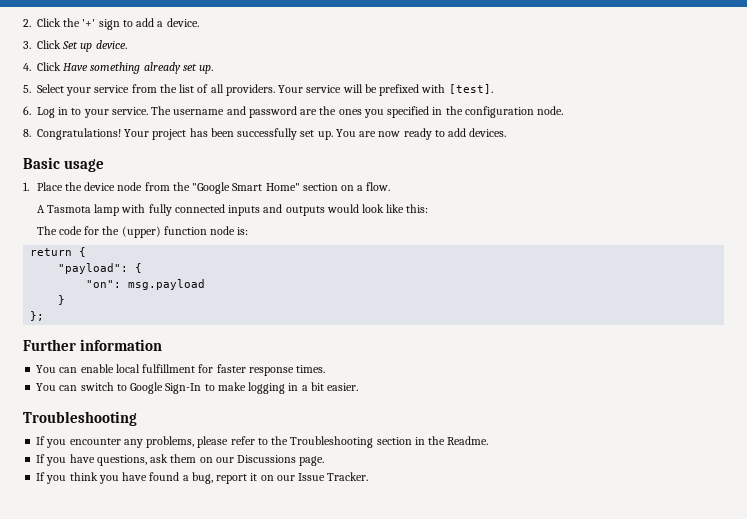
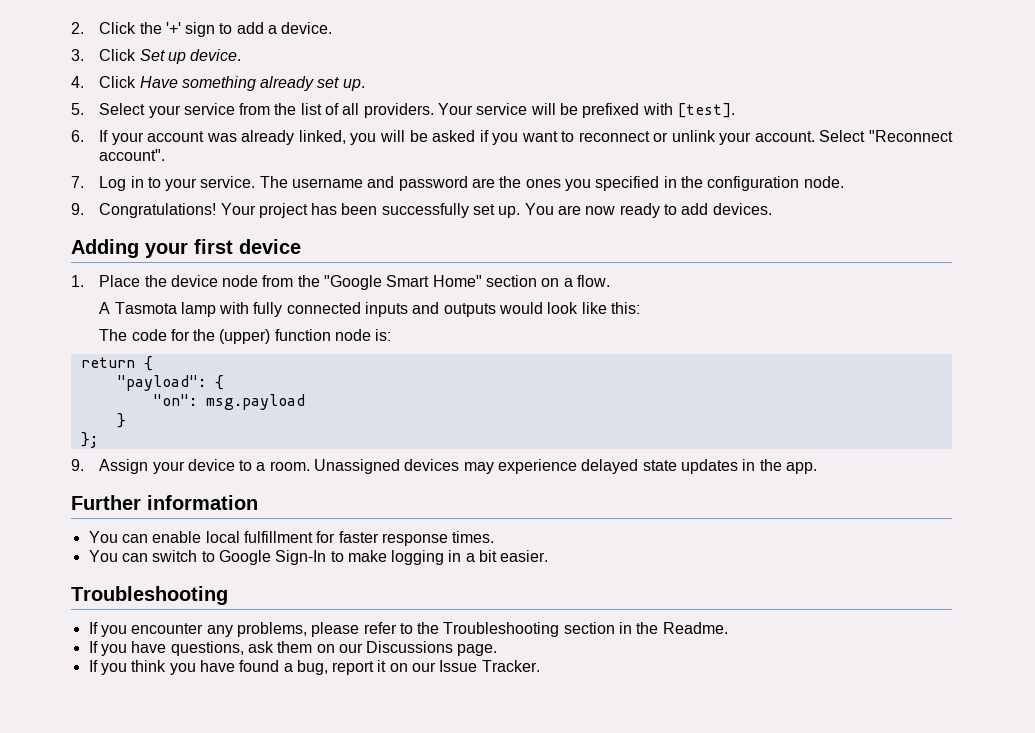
- 6. Log in to your service.
+ 6. If your account was already linked, you will be asked if you want to reconnect or unlink your account. Select "Reconnect account".
+ 7. Log in to your service.
- 8. Congratulations!
+ 9. Congratulations!
- Basic usage
+ Adding your first device
+ 9. Assign your device to a room. Unassigned devices may experience delayed state updates in the app.

